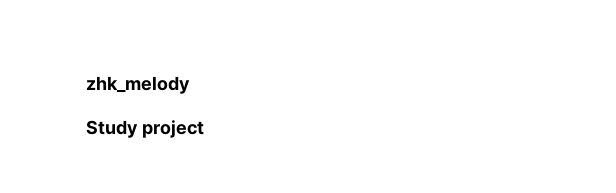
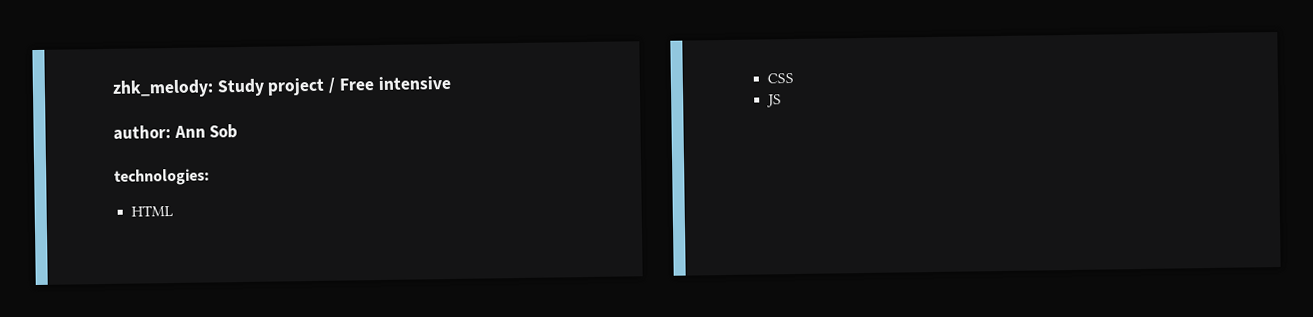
- zhk_melody
- Study project
+ zhk_melody: Study project / Free intensive
+ author: Ann Sob
+ technologies:
+ HTML
+ CSS
+ JS

